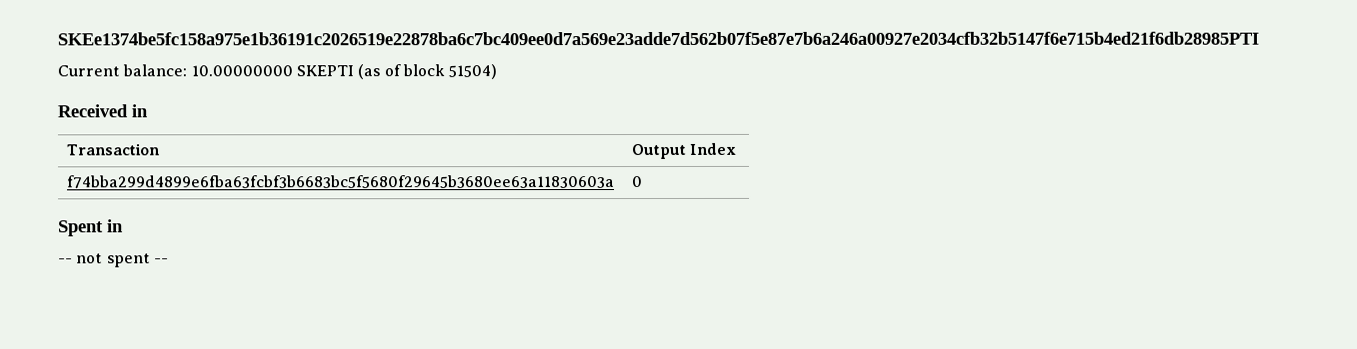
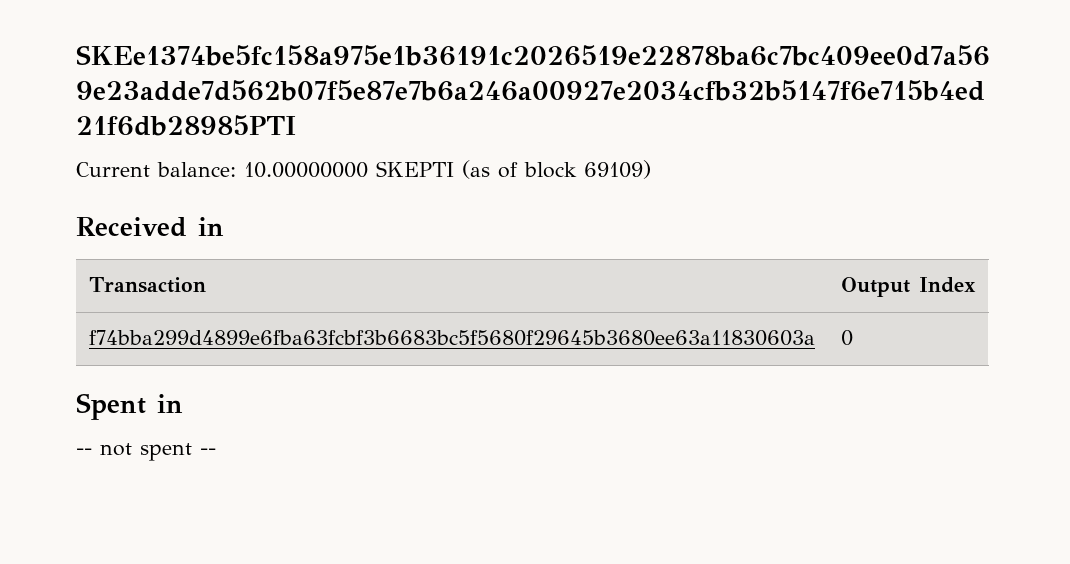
- Current balance: 10.00000000 SKEPTI (as of block 51504)
+ Current balance: 10.00000000 SKEPTI (as of block 69109)

